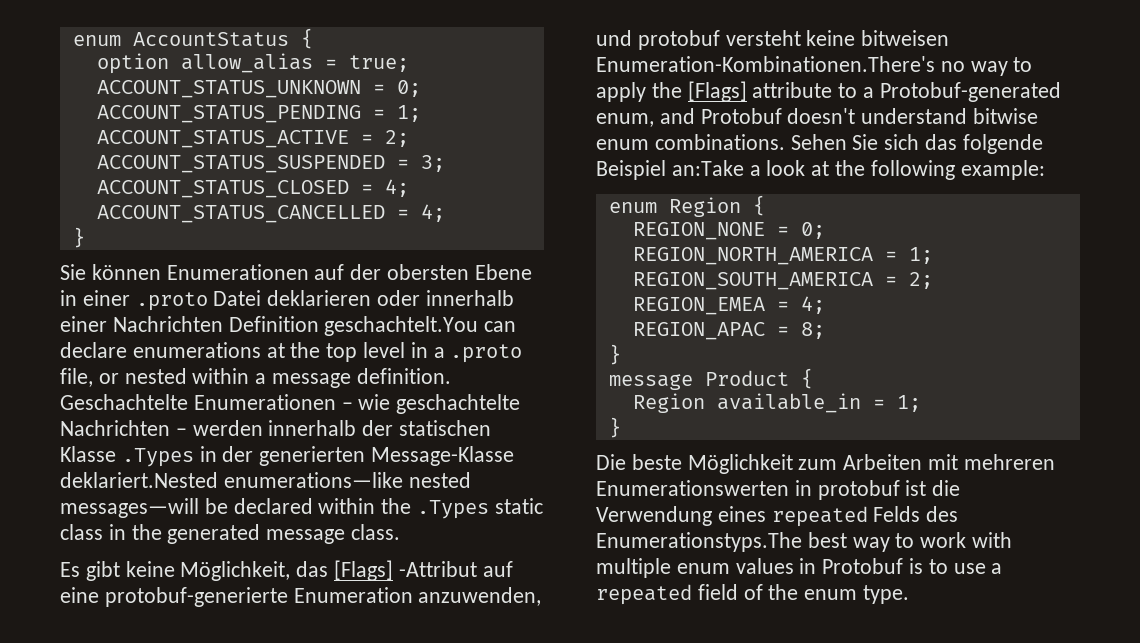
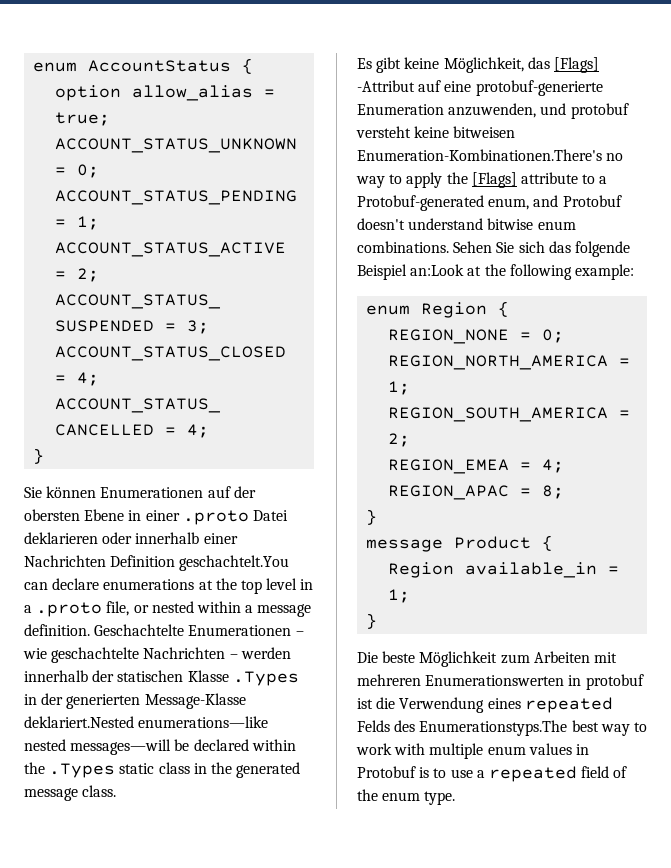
- Sehen Sie sich das folgende Beispiel an:Take a look at the following example:
+ Sehen Sie sich das folgende Beispiel an:Look at the following example:

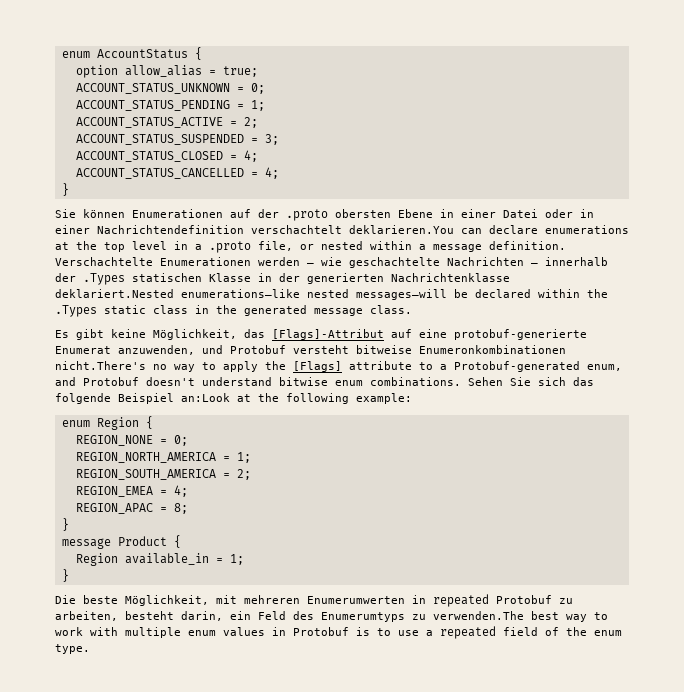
- Sie können Enumerationen auf der obersten Ebene in einer .proto Datei deklarieren oder innerhalb einer Nachrichten Definition geschachtelt.You can declare enumerations at the top level in a .proto file, or nested within a message definition.
+ Sie können Enumerationen auf der .proto obersten Ebene in einer Datei oder in einer Nachrichtendefinition verschachtelt deklarieren.You can declare enumerations at the top level in a .proto file, or nested within a message definition.
- Geschachtelte Enumerationen – wie geschachtelte Nachrichten – werden innerhalb der statischen Klasse .Types in der generierten Message-Klasse deklariert.Nested enumerations—like nested messages—will be declared within the .Types static class in the generated message class.
+ Verschachtelte Enumerationen werden – wie geschachtelte Nachrichten – innerhalb der .Types statischen Klasse in der generierten Nachrichtenklasse deklariert.Nested enumerations—like nested messages—will be declared within the .Types static class in the generated message class.
- Es gibt keine Möglichkeit, das [Flags] -Attribut auf eine protobuf-generierte Enumeration anzuwenden, und protobuf versteht keine bitweisen Enumeration-Kombinationen.There's no way to apply the [Flags] attribute to a Protobuf-generated enum, and Protobuf doesn't understand bitwise enum combinations.
+ Es gibt keine Möglichkeit, das [Flags]-Attribut auf eine protobuf-generierte Enumerat anzuwenden, und Protobuf versteht bitweise Enumeronkombinationen nicht.There's no way to apply the [Flags] attribute to a Protobuf-generated enum, and Protobuf doesn't understand bitwise enum combinations.
- Die beste Möglichkeit zum Arbeiten mit mehreren Enumerationswerten in protobuf ist die Verwendung eines repeated Felds des Enumerationstyps.The best way to work with multiple enum values in Protobuf is to use a repeated field of the enum type.
+ Die beste Möglichkeit, mit mehreren Enumerumwerten in repeated Protobuf zu arbeiten, besteht darin, ein Feld des Enumerumtyps zu verwenden.The best way to work with multiple enum values in Protobuf is to use a repeated field of the enum type.

